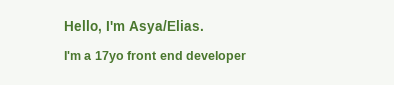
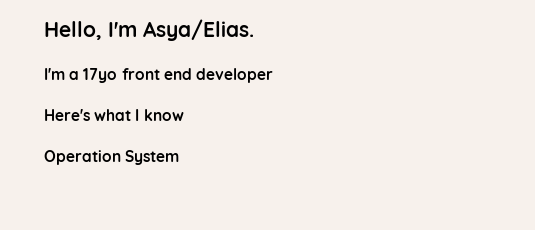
+ Here's what I know
+ Operation System

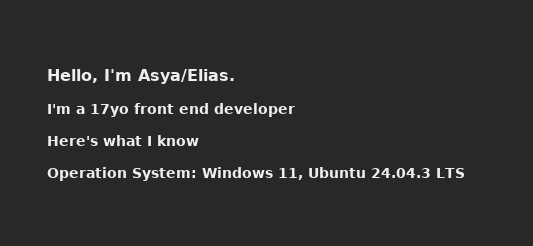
- Operation System
+ Operation System: Windows 11, Ubuntu 24.04.3 LTS

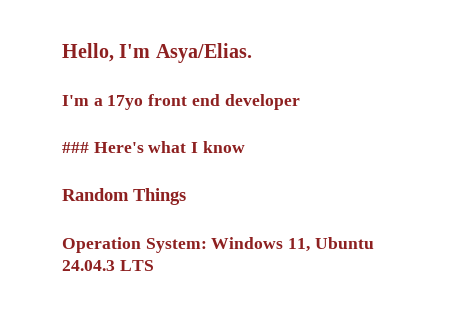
- Here's what I know
+ ### Here's what I know
+ Random Things

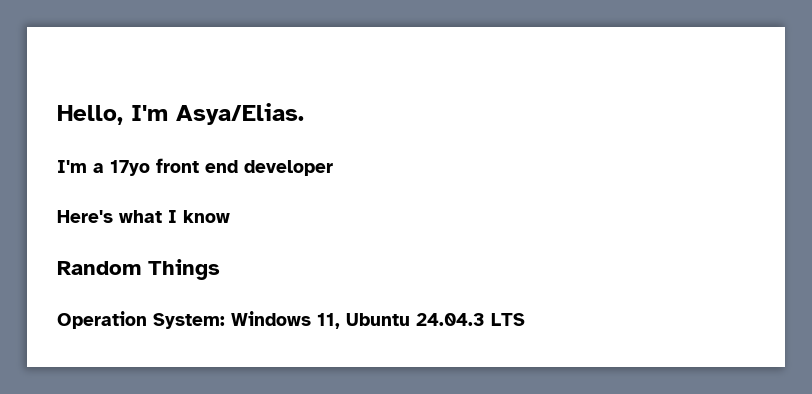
- ### Here's what I know
+ Here's what I know

